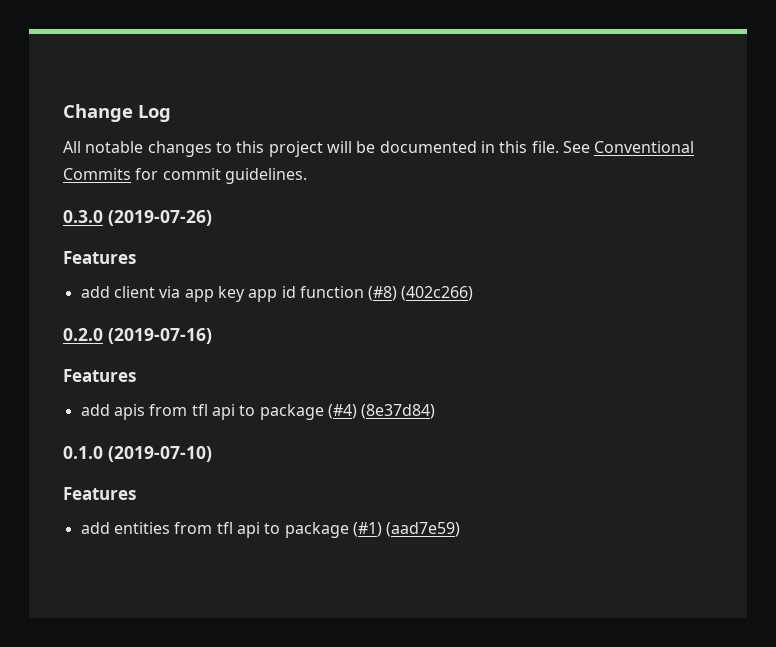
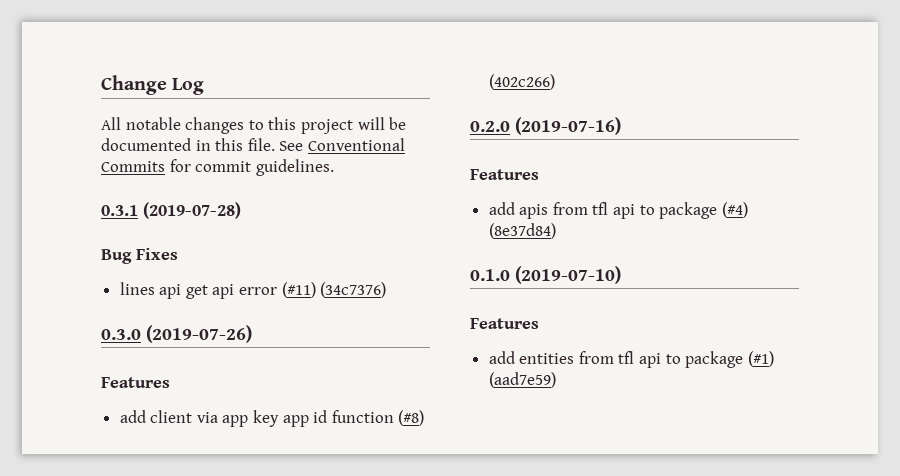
+ 0.3.1 (2019-07-28)
+ Bug Fixes
+ lines api get api error (#11) (34c7376)

